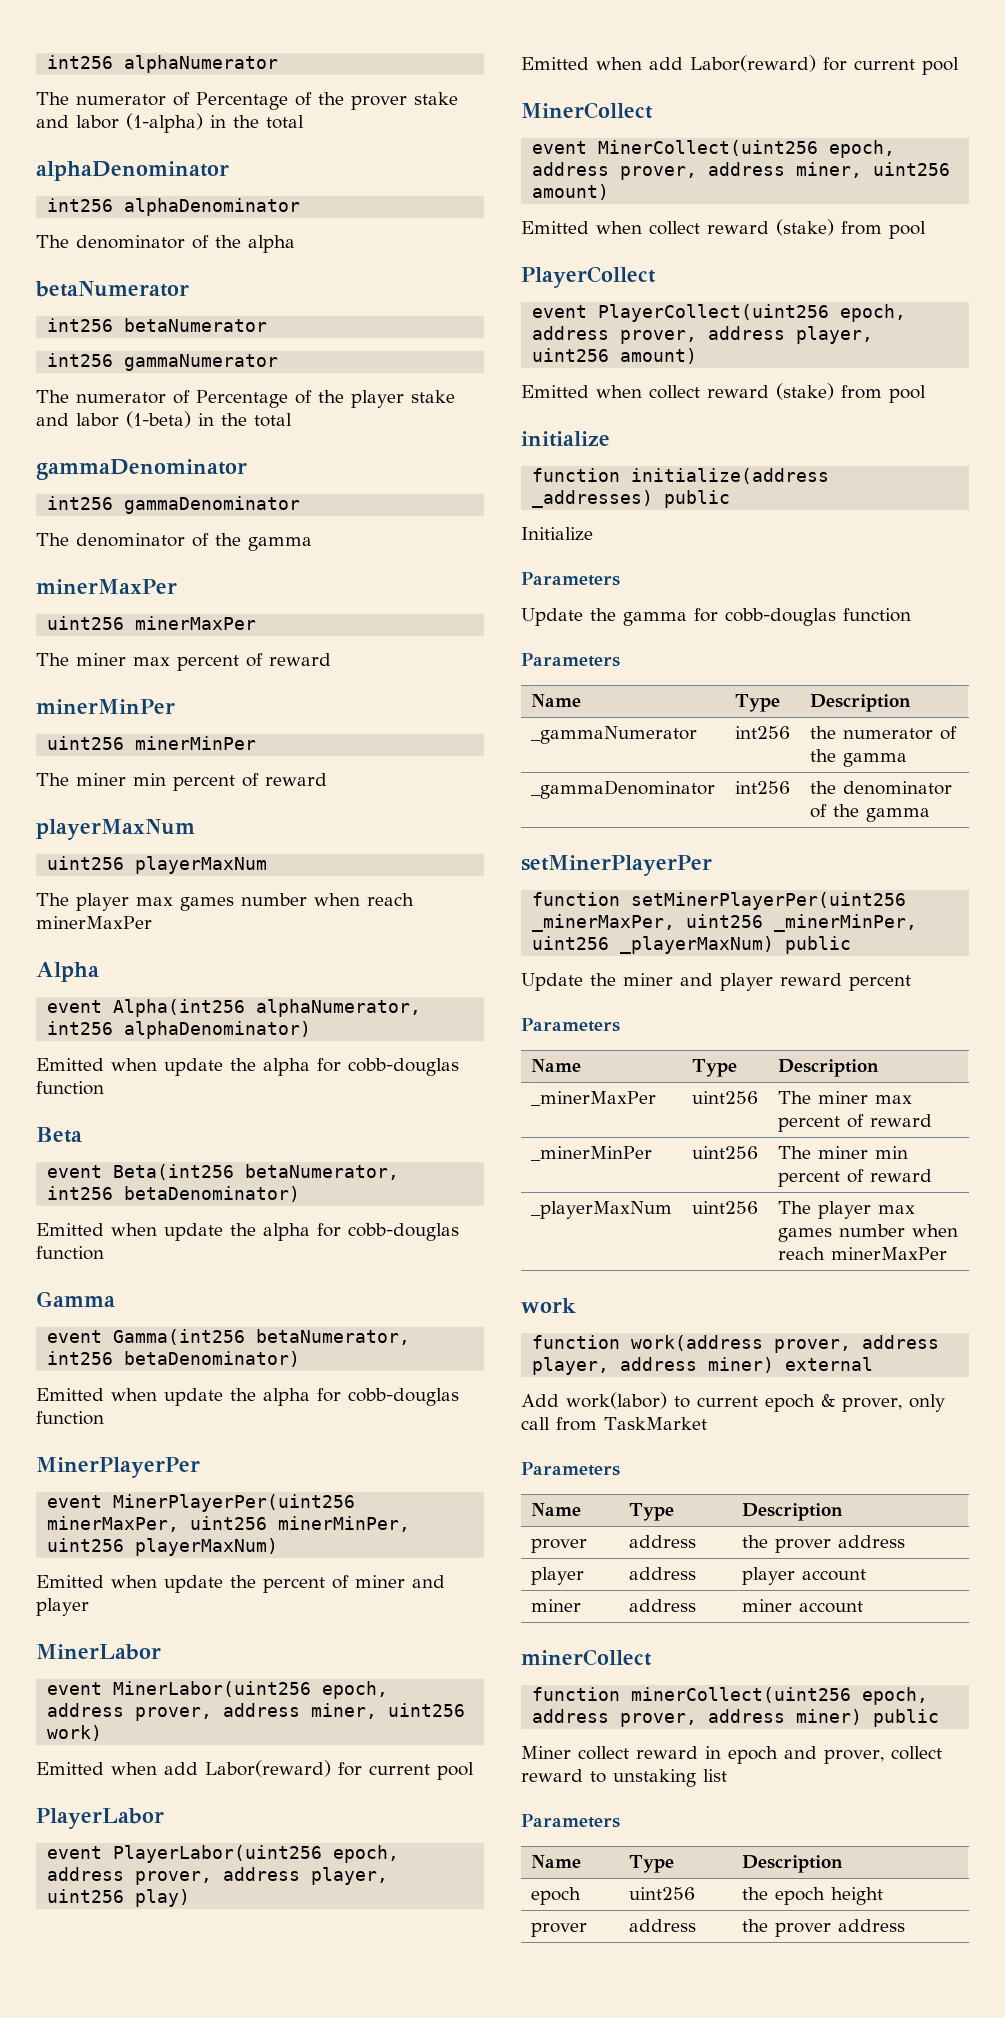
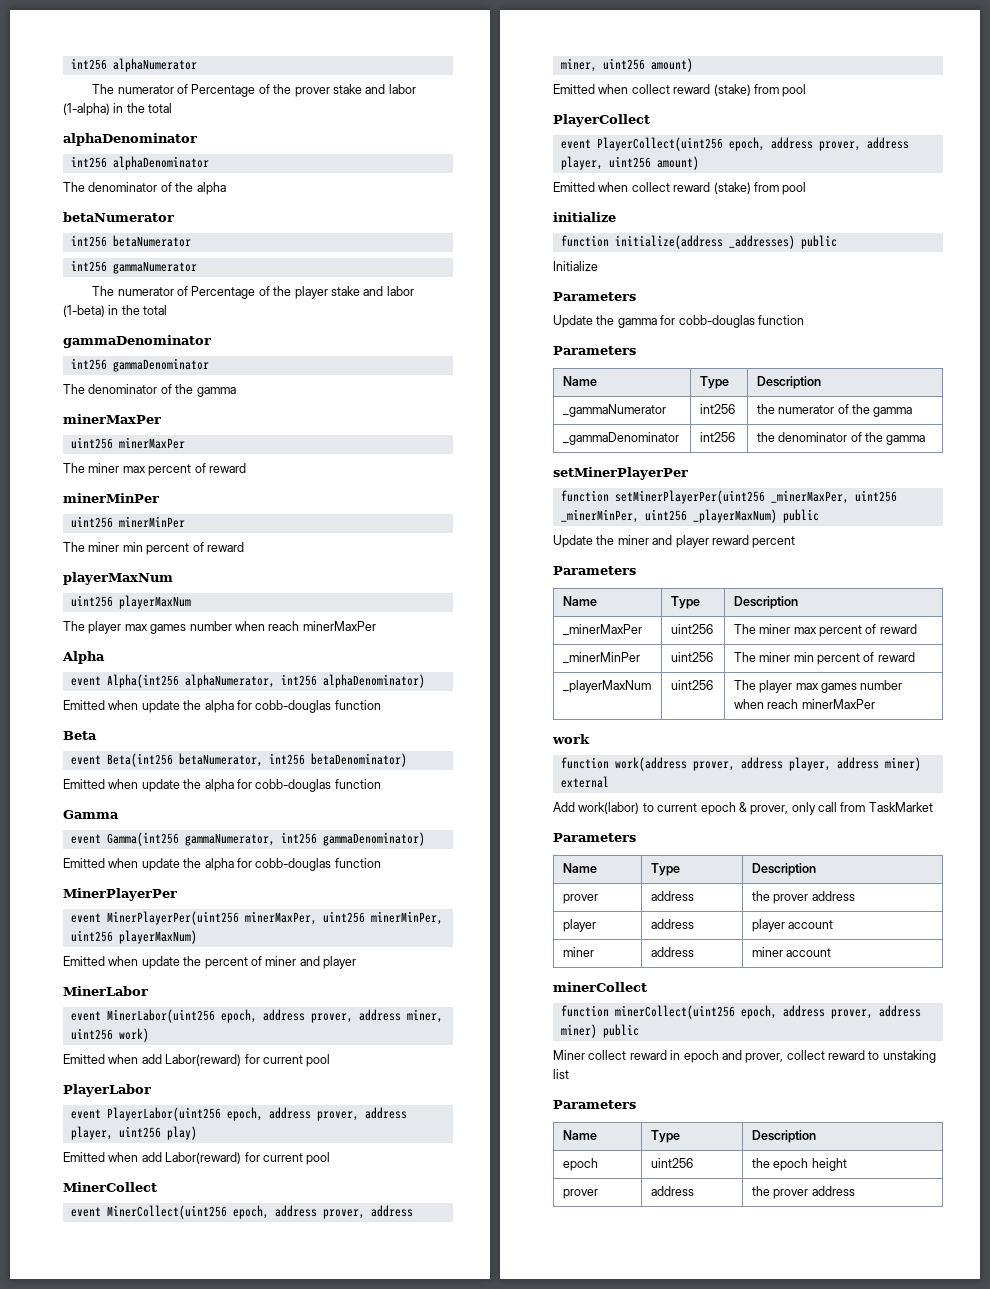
- event Gamma(int256 betaNumerator, int256 betaDenominator)
+ event Gamma(int256 gammaNumerator, int256 gammaDenominator)

